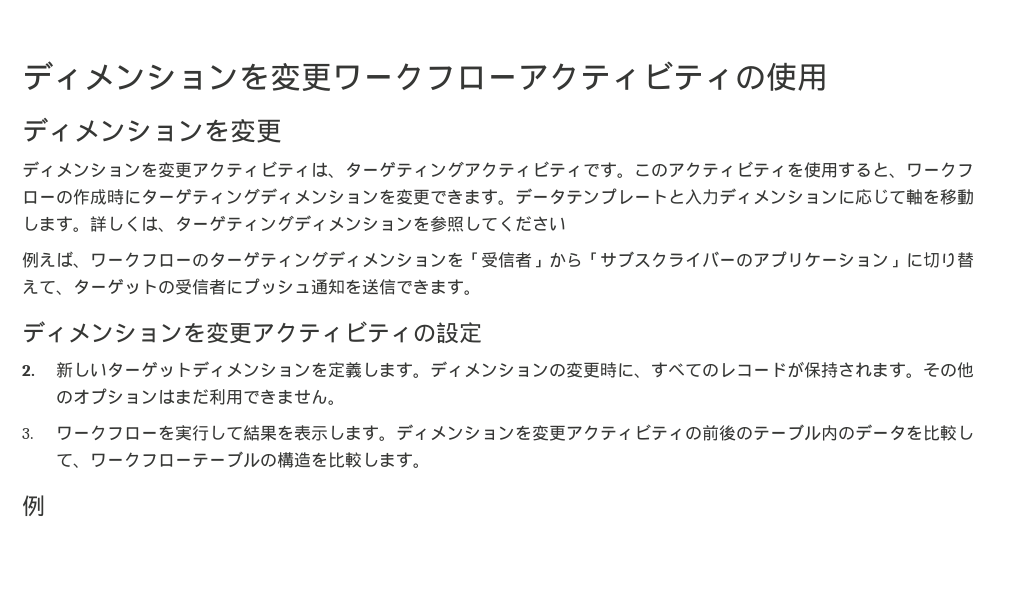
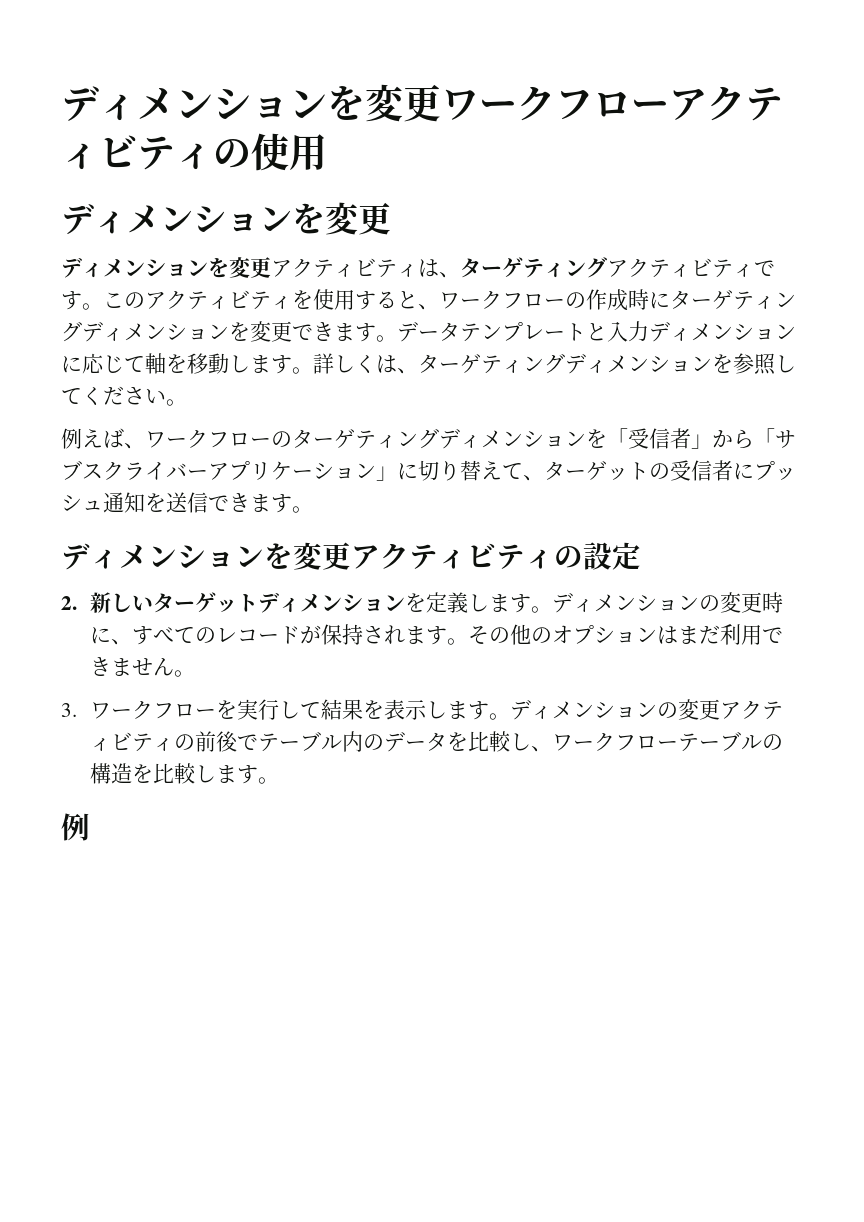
- 詳しくは、ターゲティングディメンションを参照してください
+ 詳しくは、ターゲティングディメンションを参照してください。
- 例えば、ワークフローのターゲティングディメンションを「受信者」から「サブスクライバーのアプリケーション」に切り替えて、ターゲットの受信者にプッシュ通知を送信できます。
+ 例えば、ワークフローのターゲティングディメンションを「受信者」から「サブスクライバーアプリケーション」に切り替えて、ターゲットの受信者にプッシュ通知を送信できます。
- ディメンションを変更アクティビティの前後のテーブル内のデータを比較して、ワークフローテーブルの構造を比較します。
+ ディメンションの変更アクティビティの前後でテーブル内のデータを比較し、ワークフローテーブルの構造を比較します。

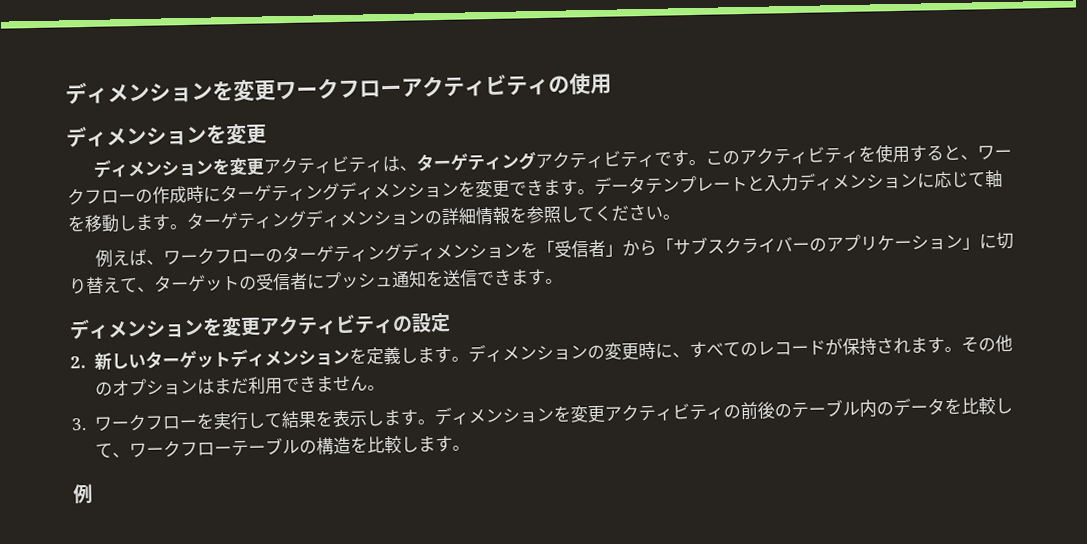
- 詳しくは、ターゲティングディメンションを参照してください。
+ ターゲティングディメンションの詳細情報を参照してください。
- 例えば、ワークフローのターゲティングディメンションを「受信者」から「サブスクライバーアプリケーション」に切り替えて、ターゲットの受信者にプッシュ通知を送信できます。
+ 例えば、ワークフローのターゲティングディメンションを「受信者」から「サブスクライバーのアプリケーション」に切り替えて、ターゲットの受信者にプッシュ通知を送信できます。
- ディメンションの変更アクティビティの前後でテーブル内のデータを比較し、ワークフローテーブルの構造を比較します。
+ ディメンションを変更アクティビティの前後のテーブル内のデータを比較して、ワークフローテーブルの構造を比較します。

